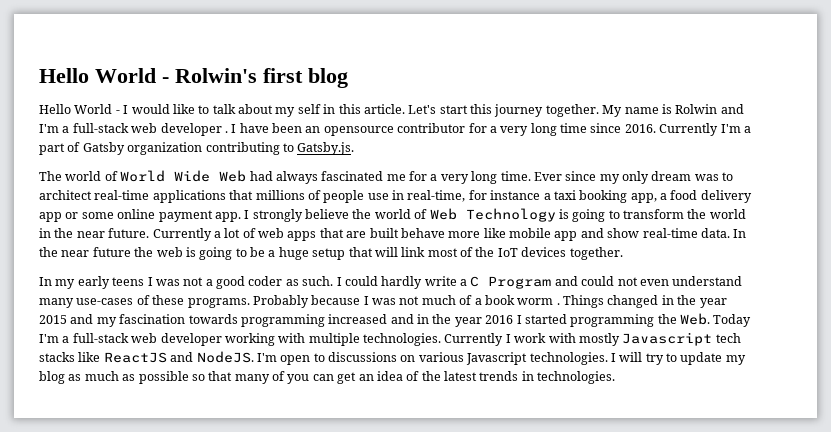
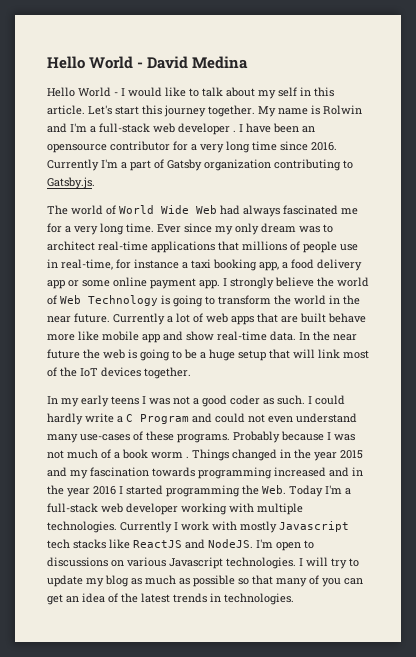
- Hello World - Rolwin's first blog
+ Hello World - David Medina

